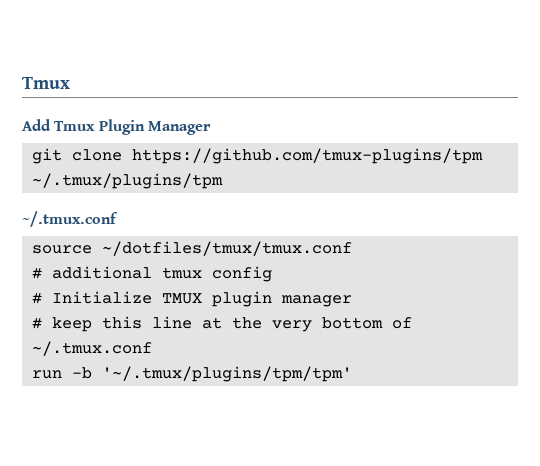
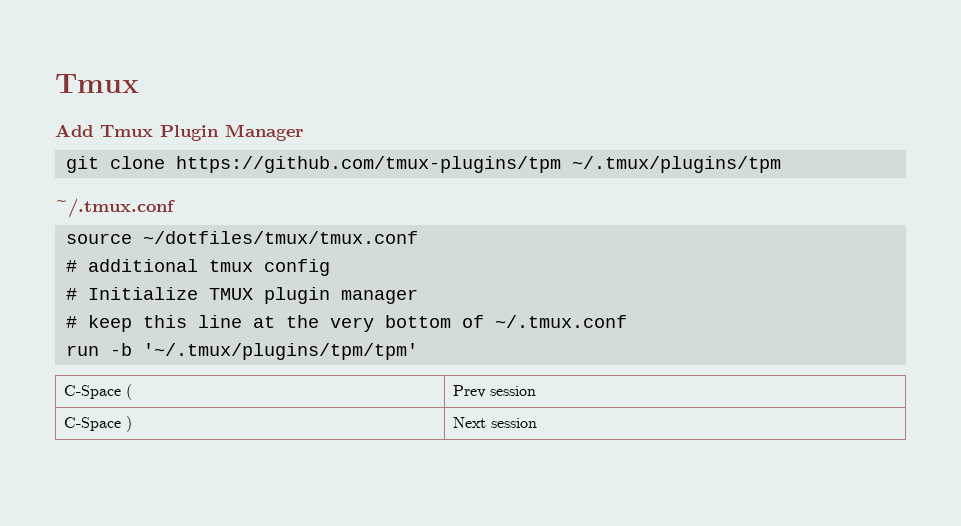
+ C-Space ( | Prev session
+ C-Space ) | Next session

